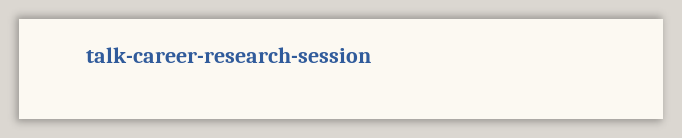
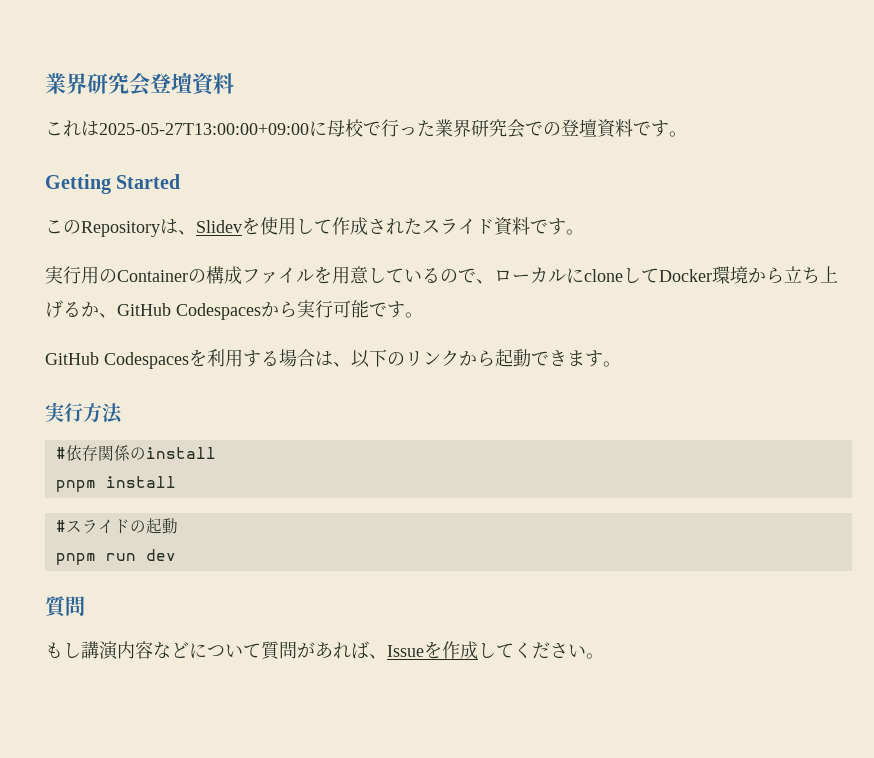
- talk-career-research-session
+ 業界研究会登壇資料
+ これは2025-05-27T13:00:00+09:00に母校で行った業界研究会での登壇資料です。
+ Getting Started
+ このRepositoryは、Slidevを使用して作成されたスライド資料です。
+ 実行用のContainerの構成ファイルを用意しているので、ローカルにcloneしてDocker環境から立ち上げるか、GitHub Codespacesから実行可能です。
+ GitHub Codespacesを利用する場合は、以下のリンクから起動できます。
+ 実行方法
+ #依存関係のinstall
+ pnpm install
+ #スライドの起動
+ pnpm run dev
+ 質問
+ もし講演内容などについて質問があれば、Issueを作成してください。

